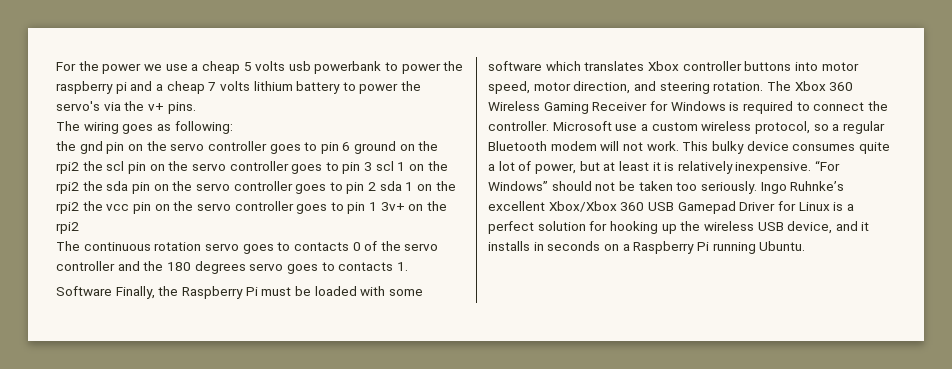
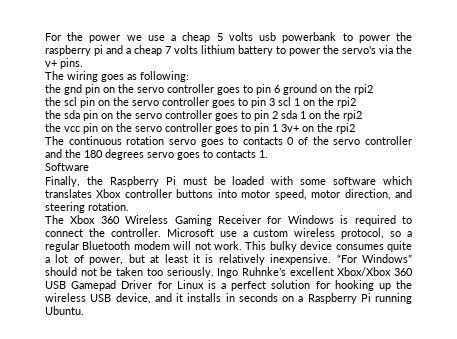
- the gnd pin on the servo controller goes to pin 6 ground on the rpi2 the scl pin on the servo controller goes to pin 3 scl 1 on the rpi2 the sda pin on the servo controller goes to pin 2 sda 1 on the rpi2 the vcc pin on the servo controller goes to pin 1 3v+ on the rpi2
+ the gnd pin on the servo controller goes to pin 6 ground on the rpi2
+ the scl pin on the servo controller goes to pin 3 scl 1 on the rpi2
+ the sda pin on the servo controller goes to pin 2 sda 1 on the rpi2
+ the vcc pin on the servo controller goes to pin 1 3v+ on the rpi2
- Software Finally, the Raspberry Pi must be loaded with some software which translates Xbox controller buttons into motor speed, motor direction, and steering rotation. The Xbox 360 Wireless Gaming Receiver for Windows is required to connect the controller.
+ Software
+ Finally, the Raspberry Pi must be loaded with some software which translates Xbox controller buttons into motor speed, motor direction, and steering rotation.
+ The Xbox 360 Wireless Gaming Receiver for Windows is required to connect the controller.

